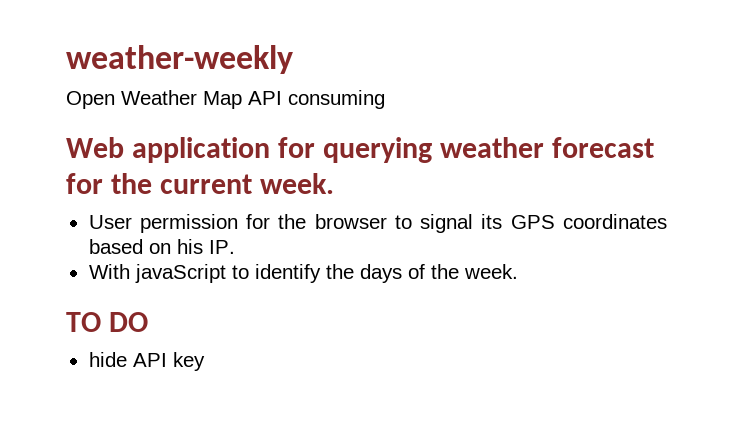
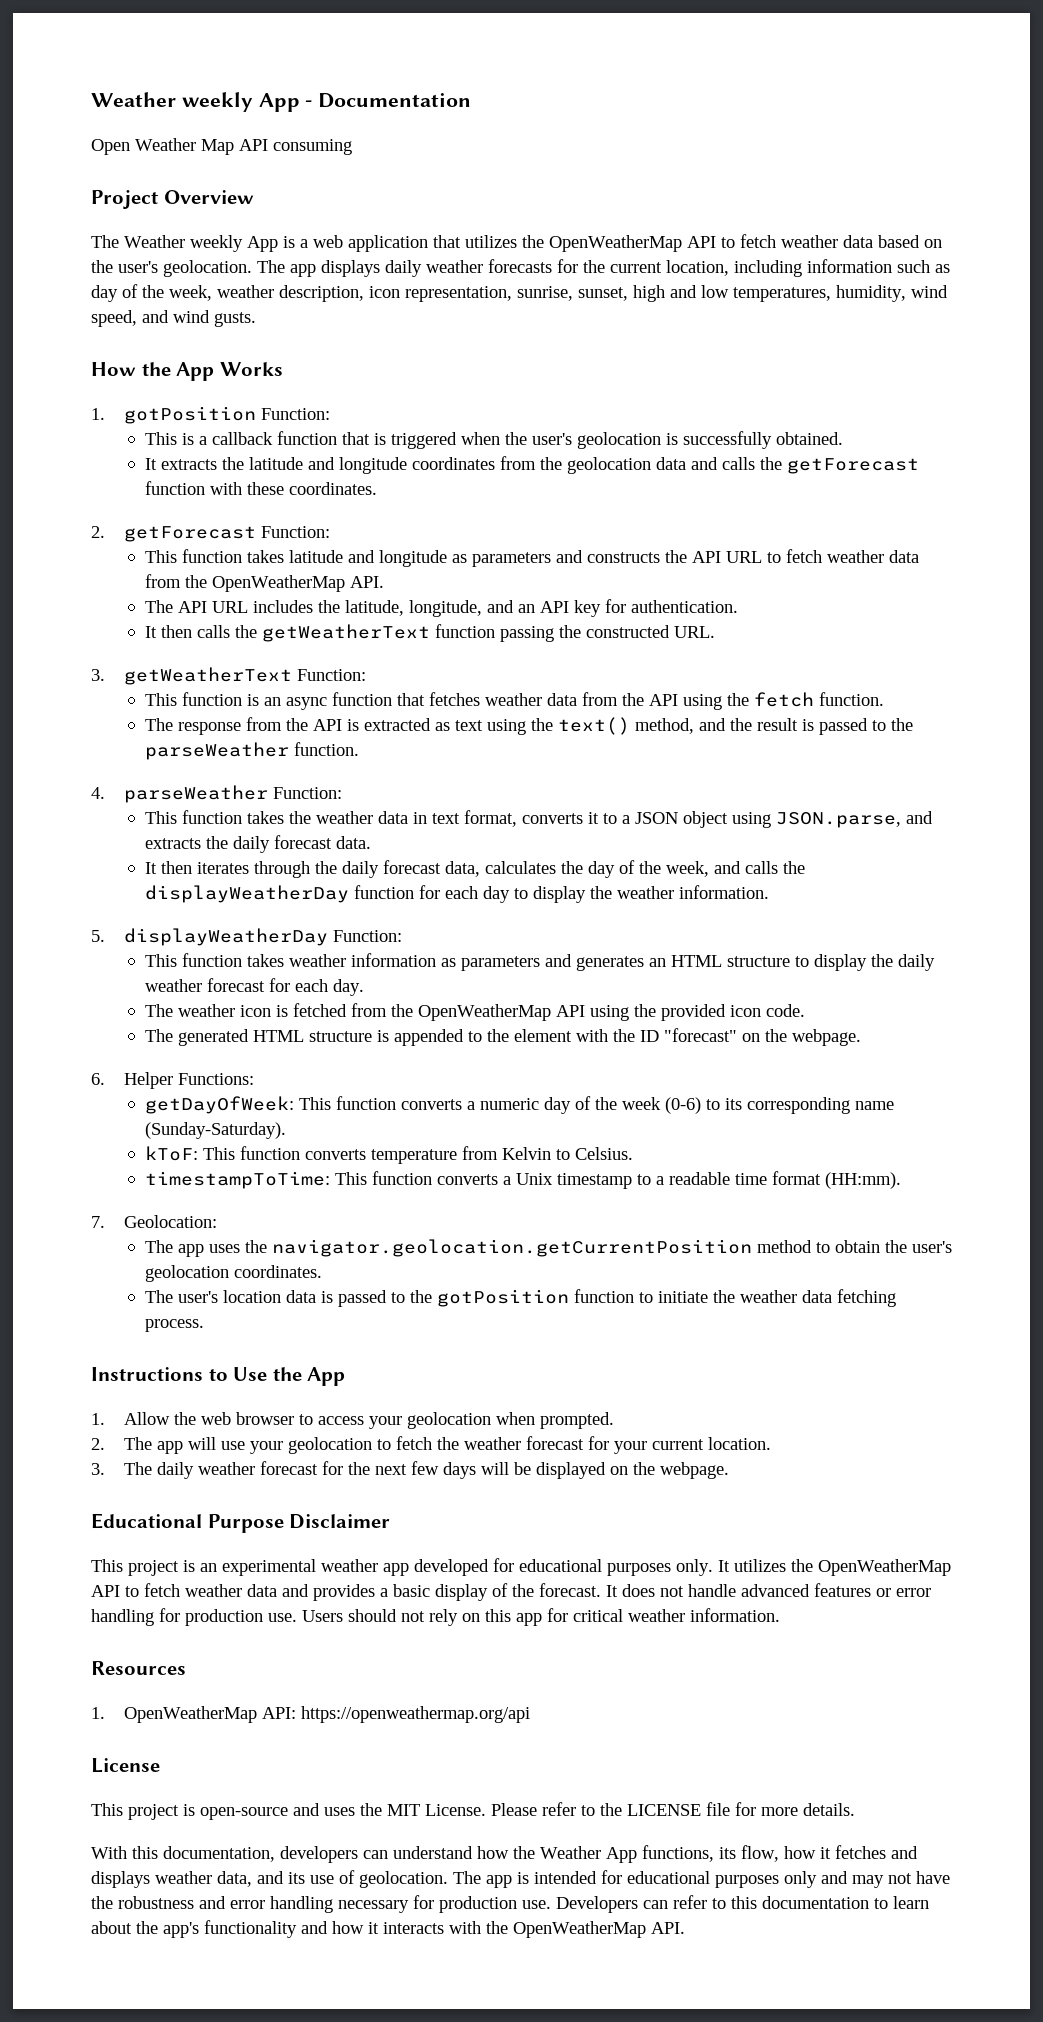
- weather-weekly
+ Weather weekly App - Documentation
- Web application for querying weather forecast for the current week.
- User permission for the browser to signal its GPS coordinates based on his IP.
- With javaScript to identify the days of the week.
- TO DO
- hide API key
+ Project Overview
+ The Weather weekly App is a web application that utilizes the OpenWeatherMap API to fetch weather data based on the user's geolocation. The app displays daily weather forecasts for the current location, including information such as day of the week, weather description, icon representation, sunrise, sunset, high and low temperatures, humidity, wind speed, and wind gusts.
+ How the App Works
+ 1. gotPosition Function:
+ This is a callback function that is triggered when the user's geolocation is successfully obtained.
+ It extracts the latitude and longitude coordinates from the geolocation data and calls the getForecast function with these coordinates.
+ 2. getForecast Function:
+ This function takes latitude and longitude as parameters and constructs the API URL to fetch weather data from the OpenWeatherMap API.
+ The API URL includes the latitude, longitude, and an API key for authentication.
+ It then calls the getWeatherText function passing the constructed URL.
+ 3. getWeatherText Function:
+ This function is an async function that fetches weather data from the API using the fetch function.
+ The response from the API is extracted as text using the text() method, and the result is passed to the parseWeather function.
+ 4. parseWeather Function:
+ This function takes the weather data in text format, converts it to a JSON object using JSON.parse, and extracts the daily forecast data.
+ It then iterates through the daily forecast data, calculates the day of the week, and calls the displayWeatherDay function for each day to display the weather information.
+ 5. displayWeatherDay Function:
+ This function takes weather information as parameters and generates an HTML structure to display the daily weather forecast for each day.
+ The weather icon is fetched from the OpenWeatherMap API using the provided icon code.
+ The generated HTML structure is appended to the element with the ID "forecast" on the webpage.
+ 6. Helper Functions:
+ getDayOfWeek: This function converts a numeric day of the week (0-6) to its corresponding name (Sunday-Saturday).
+ kToF: This function converts temperature from Kelvin to Celsius.
+ timestampToTime: This function converts a Unix timestamp to a readable time format (HH:mm).
+ 7. Geolocation:
+ The app uses the navigator.geolocation.getCurrentPosition method to obtain the user's geolocation coordinates.
+ The user's location data is passed to the gotPosition function to initiate the weather data fetching process.
+ Instructions to Use the App
+ 1. Allow the web browser to access your geolocation when prompted.
+ 2. The app will use your geolocation to fetch the weather forecast for your current location.
+ 3. The daily weather forecast for the next few days will be displayed on the webpage.
+ Educational Purpose Disclaimer
+ This project is an experimental weather app developed for educational purposes only. It utilizes the OpenWeatherMap API to fetch weather data and provides a basic display of the forecast. It does not handle advanced features or error handling for production use. Users should not rely on this app for critical weather information.
+ Resources
+ 1. OpenWeatherMap API: https://openweathermap.org/api
+ License
+ This project is open-source and uses the MIT License. Please refer to the LICENSE file for more details.
+ With this documentation, developers can understand how the Weather App functions, its flow, how it fetches and displays weather data, and its use of geolocation. The app is intended for educational purposes only and may not have the robustness and error handling necessary for production use. Developers can refer to this documentation to learn about the app's functionality and how it interacts with the OpenWeatherMap API.

